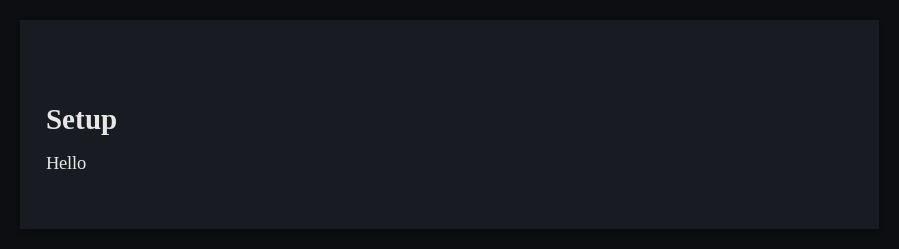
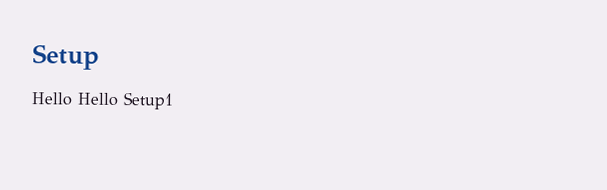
- Hello
+ Hello Hello Setup1

